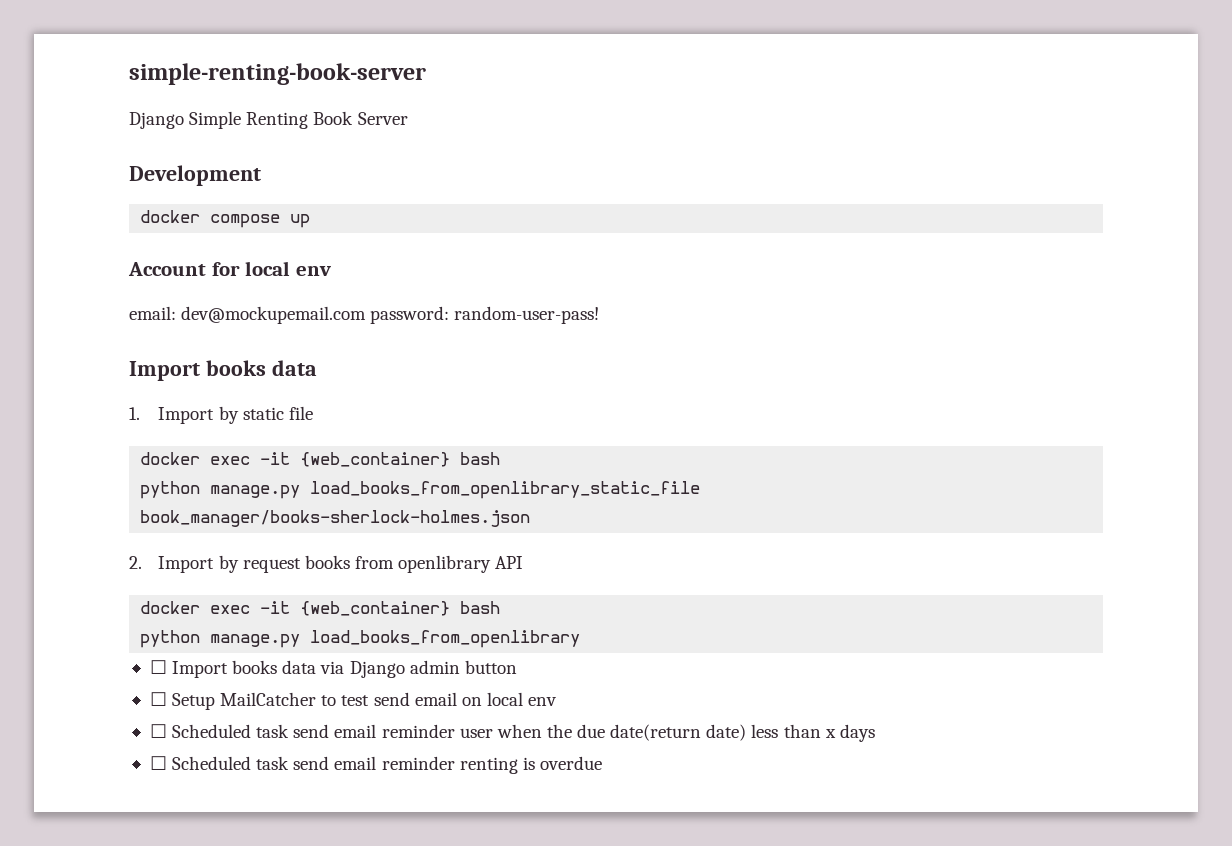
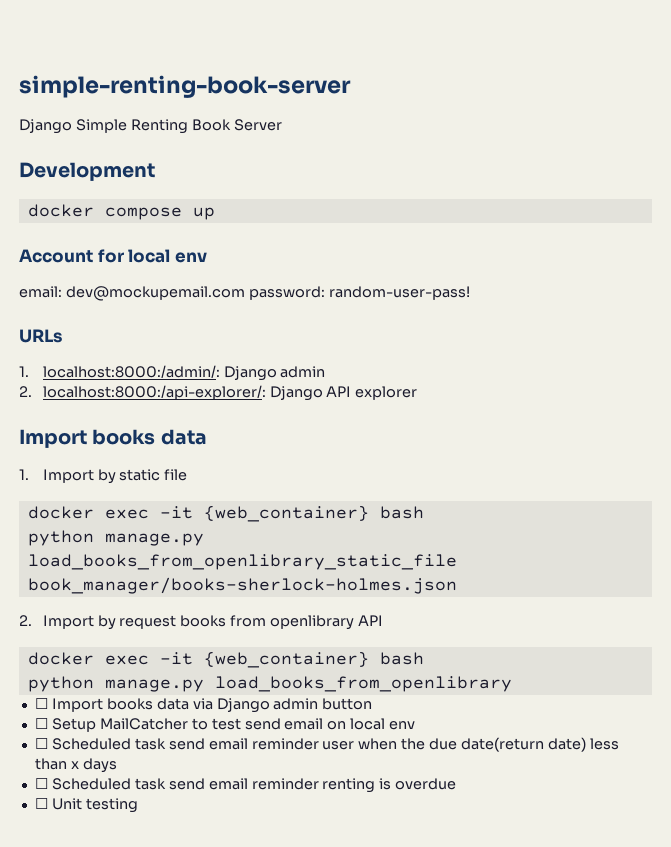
+ URLs
+ 1. localhost:8000:/admin/: Django admin
+ 2. localhost:8000:/api-explorer/: Django API explorer
+ ☐ Unit testing

